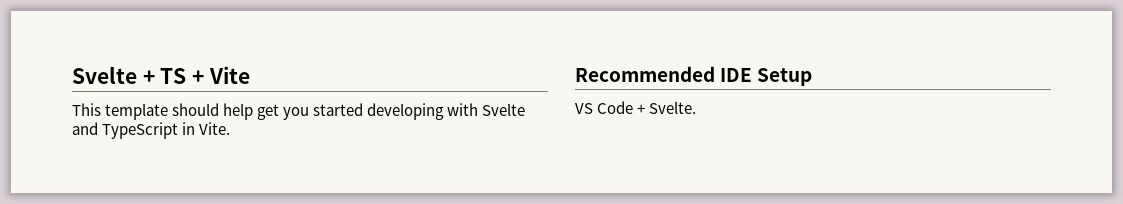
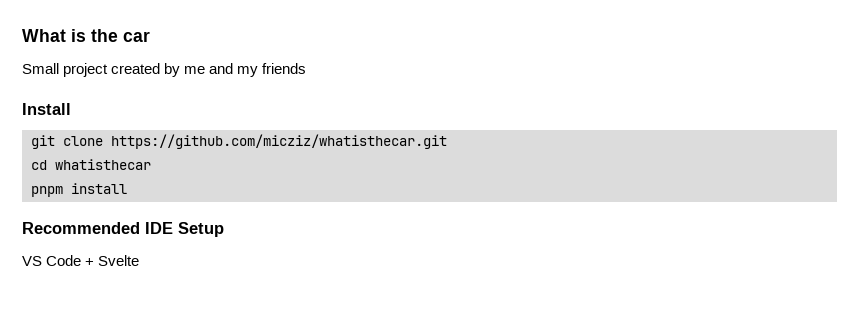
- Svelte + TS + Vite
- This template should help get you started developing with Svelte and TypeScript in Vite.
+ What is the car
+ Small project created by me and my friends
+ Install
+ git clone https://github.com/micziz/whatisthecar.git
+ cd whatisthecar
+ pnpm install
- VS Code + Svelte.
+ VS Code + Svelte

